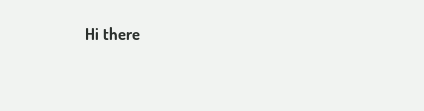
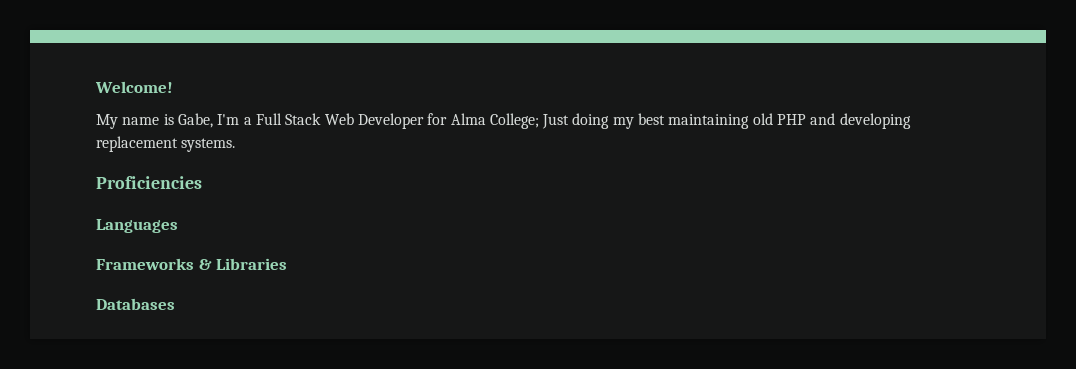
- Hi there
+ Welcome!
+ My name is Gabe, I'm a Full Stack Web Developer for Alma College; Just doing my best maintaining old PHP and developing replacement systems.
+ Proficiencies
+ Languages
+ Frameworks & Libraries
+ Databases

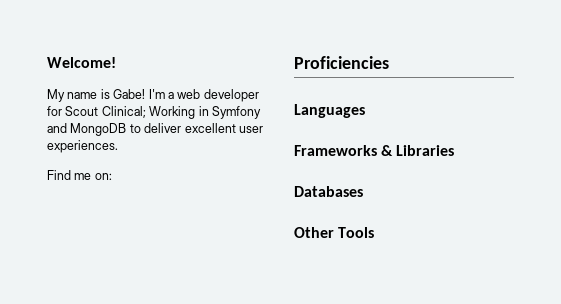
- My name is Gabe, I'm a Full Stack Web Developer for Alma College; Just doing my best maintaining old PHP and developing replacement systems.
+ My name is Gabe! I'm a web developer for Scout Clinical; Working in Symfony and MongoDB to deliver excellent user experiences.
+ Find me on:
+ Other Tools

